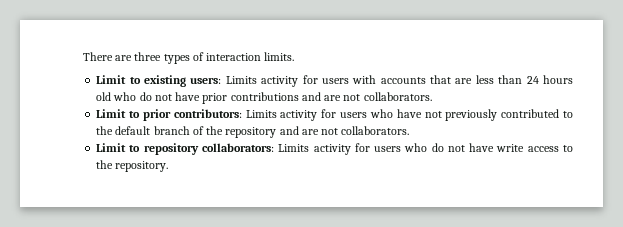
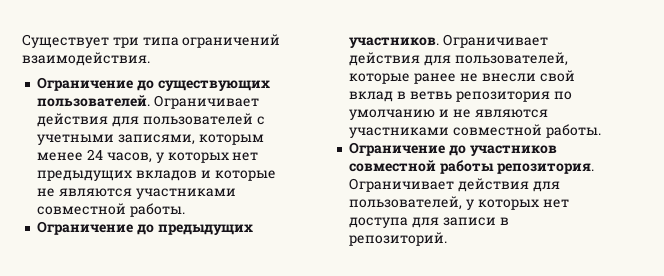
- There are three types of interaction limits.
- Limit to existing users: Limits activity for users with accounts that are less than 24 hours old who do not have prior contributions and are not collaborators.
- Limit to prior contributors: Limits activity for users who have not previously contributed to the default branch of the repository and are not collaborators.
- Limit to repository collaborators: Limits activity for users who do not have write access to the repository.
+ Существует три типа ограничений взаимодействия.
+ Ограничение до существующих пользователей. Ограничивает действия для пользователей с учетными записями, которым менее 24 часов, у которых нет предыдущих вкладов и которые не являются участниками совместной работы.
+ Ограничение до предыдущих участников. Ограничивает действия для пользователей, которые ранее не внесли свой вклад в ветвь репозитория по умолчанию и не являются участниками совместной работы.
+ Ограничение до участников совместной работы репозитория. Ограничивает действия для пользователей, у которых нет доступа для записи в репозиторий.

